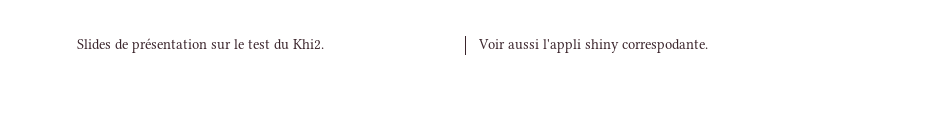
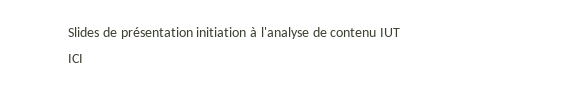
- Slides de présentation sur le test du Khi2.
- Voir aussi l'appli shiny correspodante.
+ Slides de présentation initiation à l'analyse de contenu IUT
+ ICI

